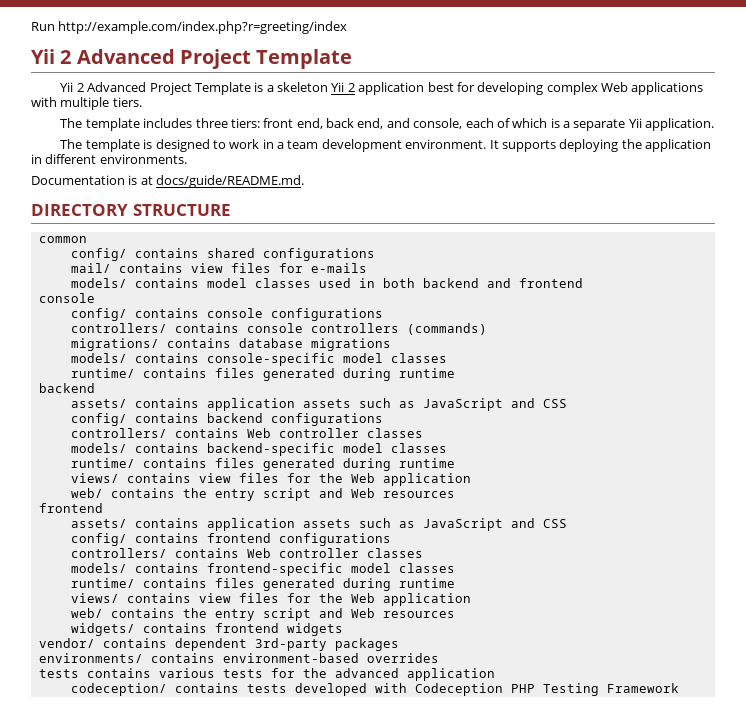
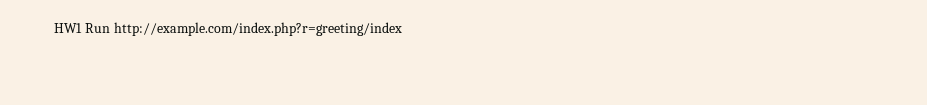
- Run http://example.com/index.php?r=greeting/index
- Yii 2 Advanced Project Template
- Yii 2 Advanced Project Template is a skeleton Yii 2 application best for developing complex Web applications with multiple tiers.
- The template includes three tiers: front end, back end, and console, each of which is a separate Yii application.
- The template is designed to work in a team development environment. It supports deploying the application in different environments.
- Documentation is at docs/guide/README.md.
- DIRECTORY STRUCTURE
- common
- config/ contains shared configurations
- mail/ contains view files for e-mails
- models/ contains model classes used in both backend and frontend
- console
- config/ contains console configurations
- controllers/ contains console controllers (commands)
- migrations/ contains database migrations
- models/ contains console-specific model classes
- runtime/ contains files generated during runtime
- backend
- assets/ contains application assets such as JavaScript and CSS
- config/ contains backend configurations
- controllers/ contains Web controller classes
- models/ contains backend-specific model classes
- runtime/ contains files generated during runtime
- views/ contains view files for the Web application
- web/ contains the entry script and Web resources
- frontend
- assets/ contains application assets such as JavaScript and CSS
- config/ contains frontend configurations
- controllers/ contains Web controller classes
- models/ contains frontend-specific model classes
- runtime/ contains files generated during runtime
- views/ contains view files for the Web application
- web/ contains the entry script and Web resources
- widgets/ contains frontend widgets
- vendor/ contains dependent 3rd-party packages
- environments/ contains environment-based overrides
- tests contains various tests for the advanced application
- codeception/ contains tests developed with Codeception PHP Testing Framework
+ HW1 Run http://example.com/index.php?r=greeting/index

